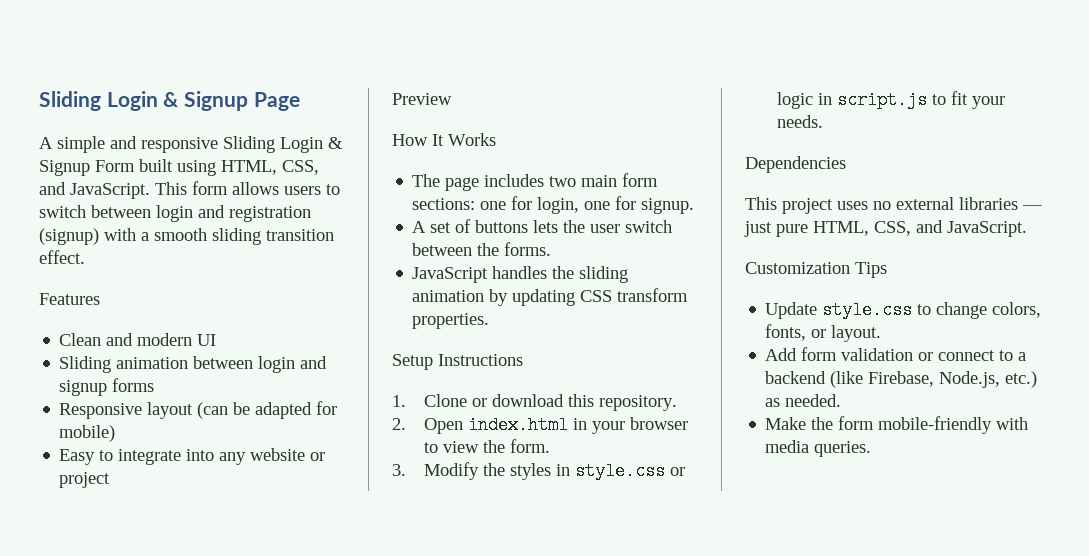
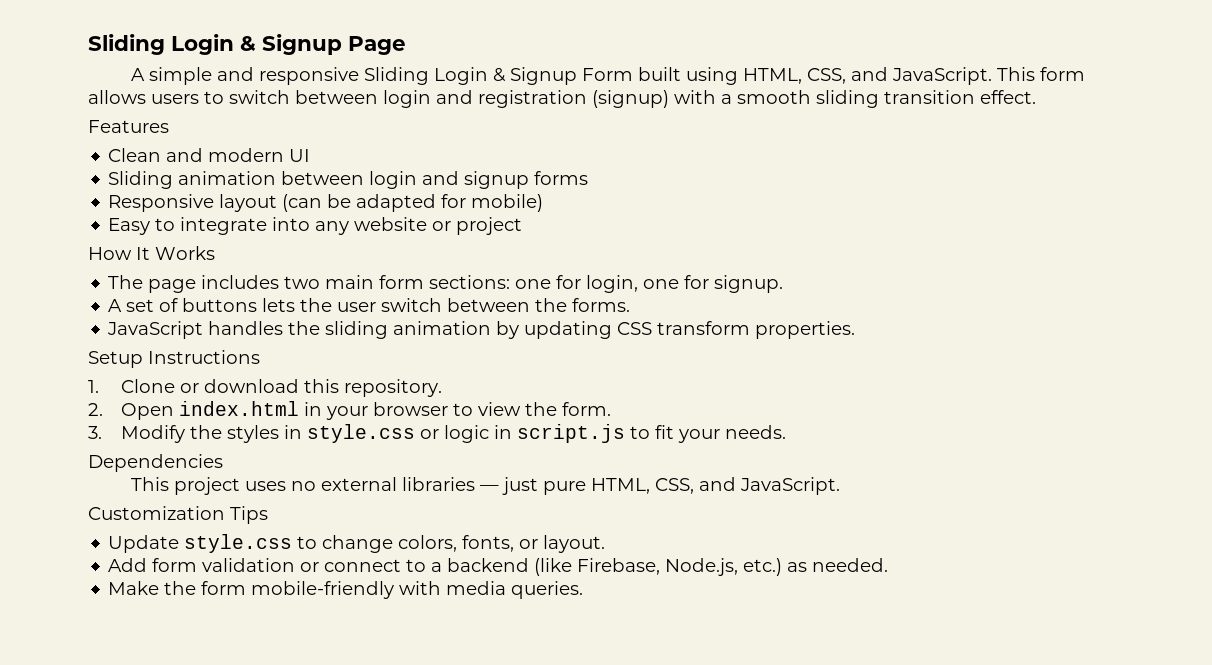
- Preview

